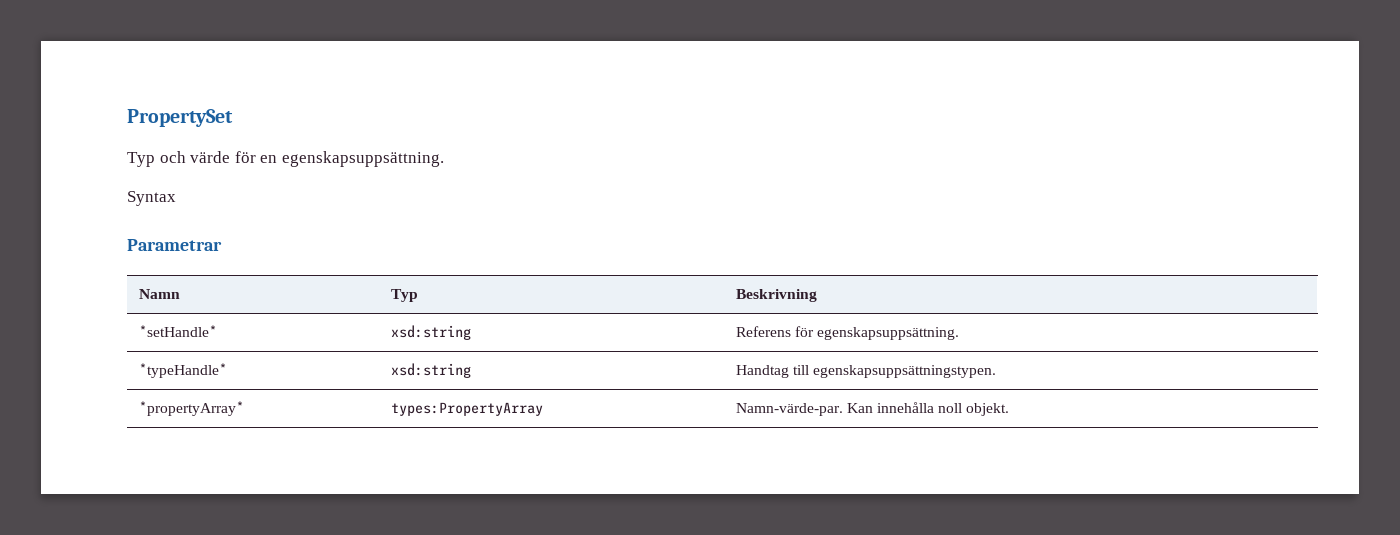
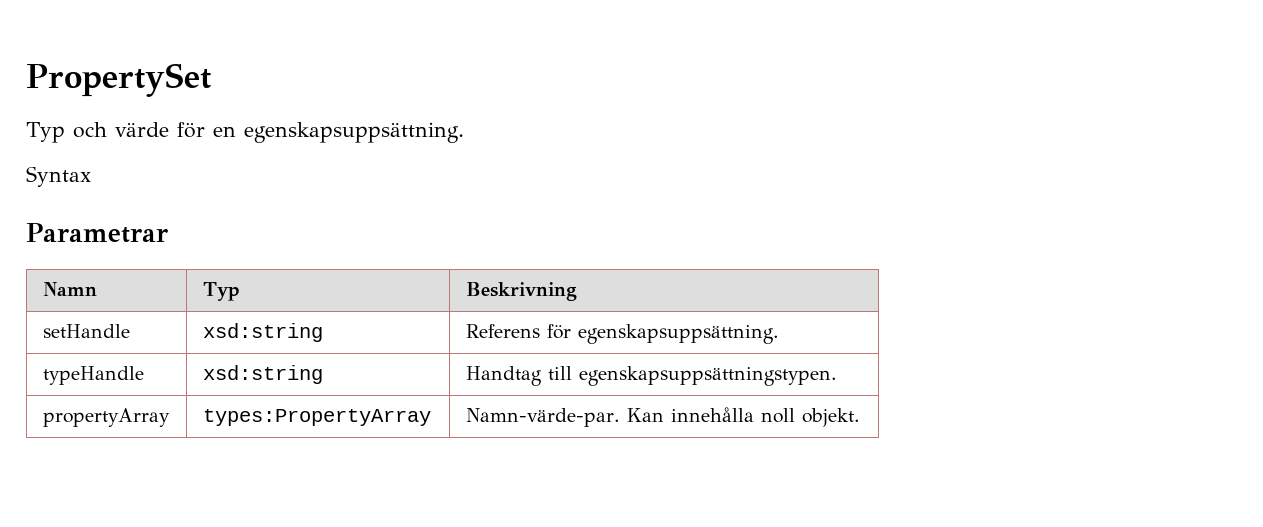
- *setHandle* | xsd:string | Referens för egenskapsuppsättning.
+ setHandle | xsd:string | Referens för egenskapsuppsättning.
- *typeHandle* | xsd:string | Handtag till egenskapsuppsättningstypen.
+ typeHandle | xsd:string | Handtag till egenskapsuppsättningstypen.
- *propertyArray* | types:PropertyArray | Namn-värde-par. Kan innehålla noll objekt.
+ propertyArray | types:PropertyArray | Namn-värde-par. Kan innehålla noll objekt.

